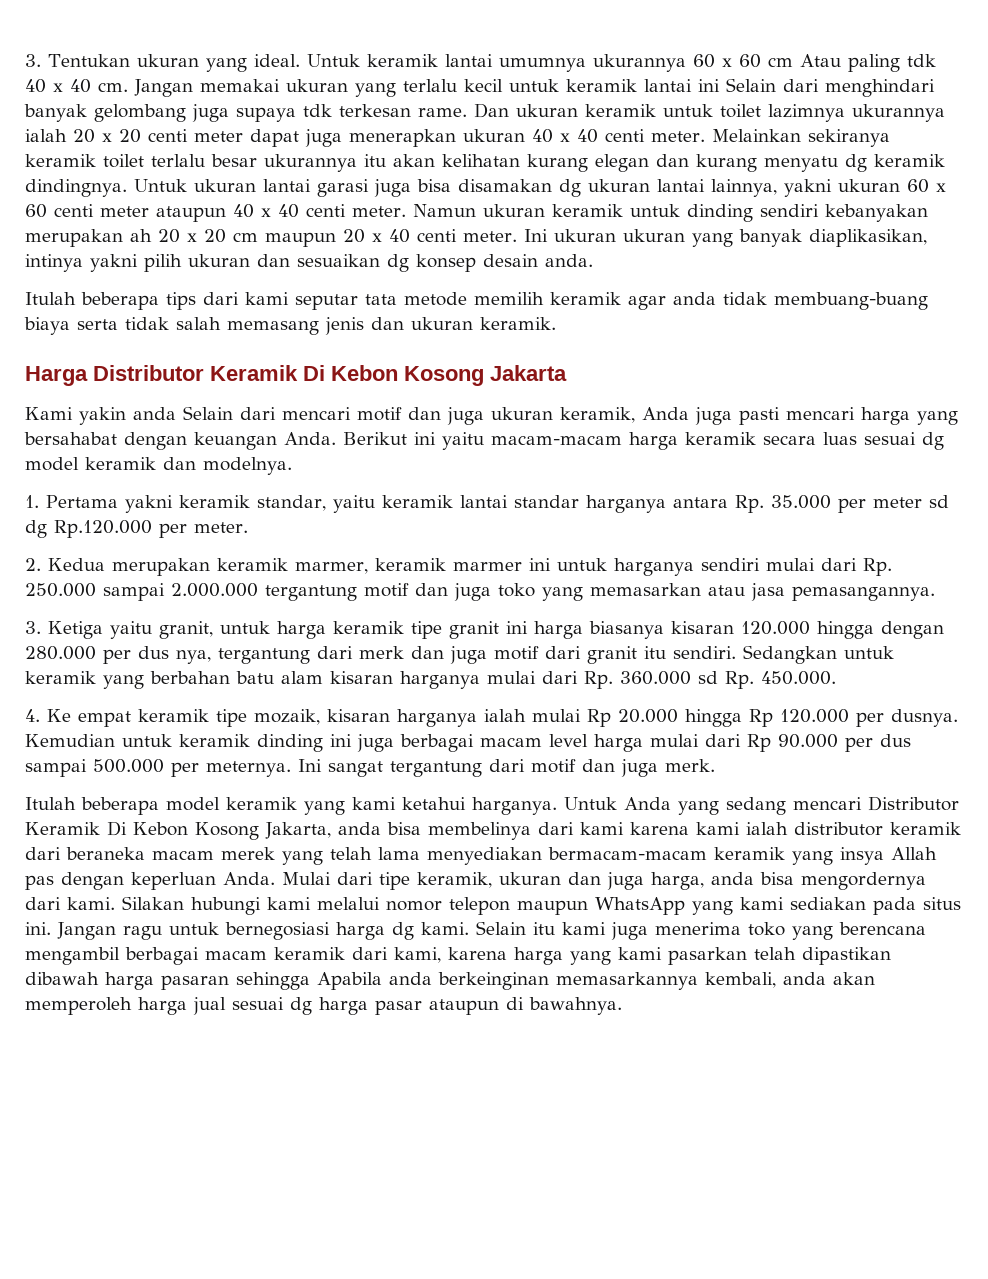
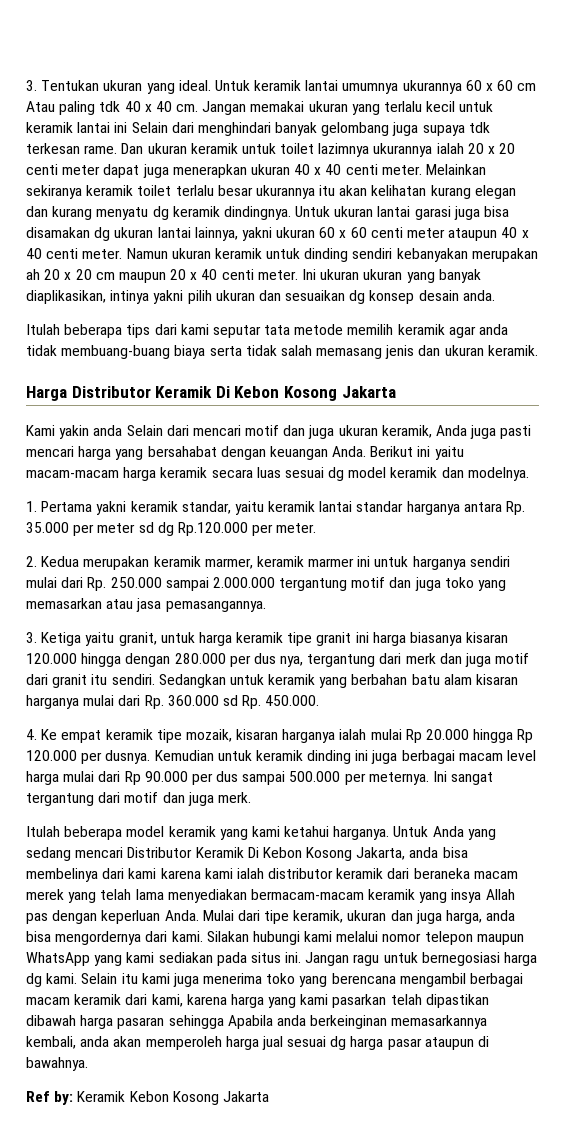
+ Ref by: Keramik Kebon Kosong Jakarta

